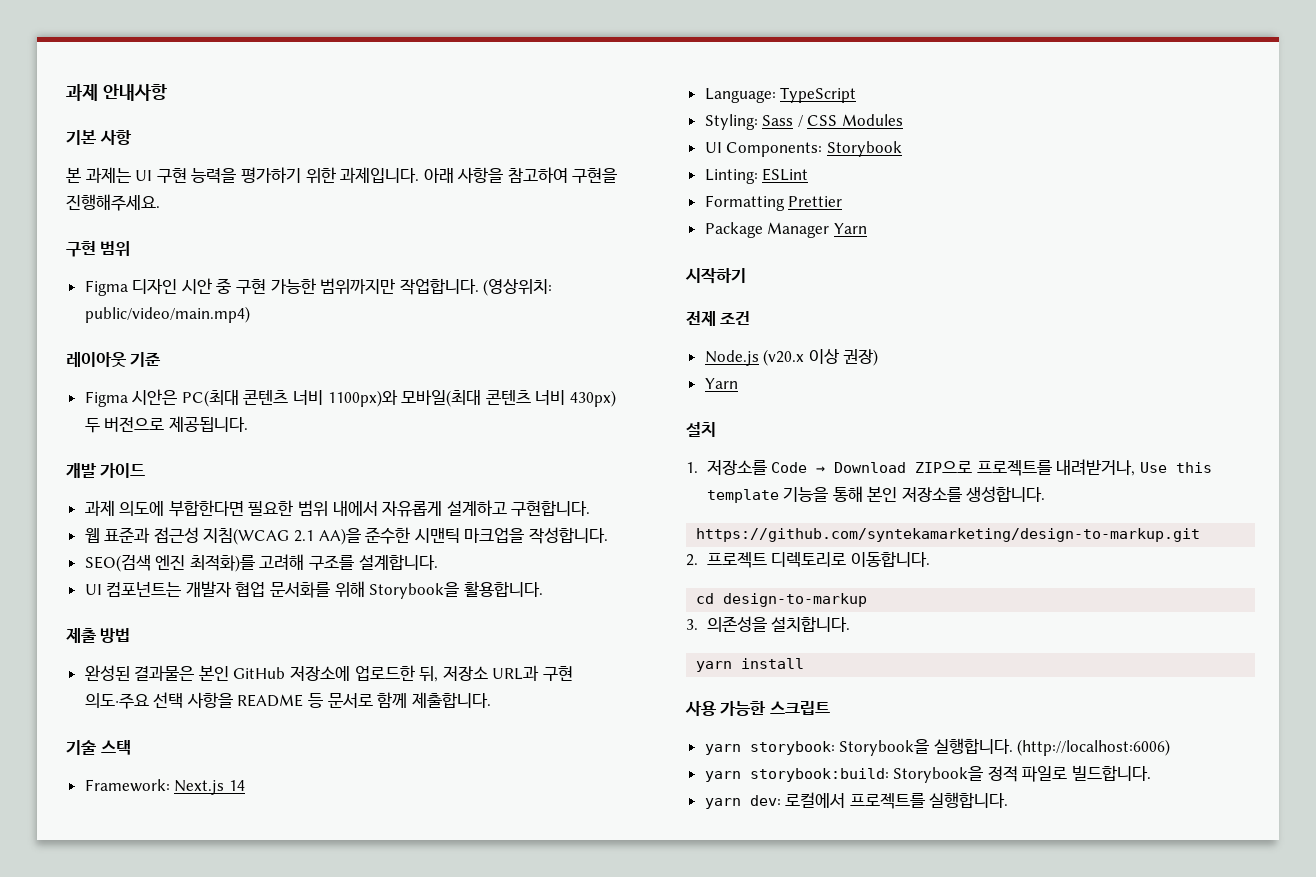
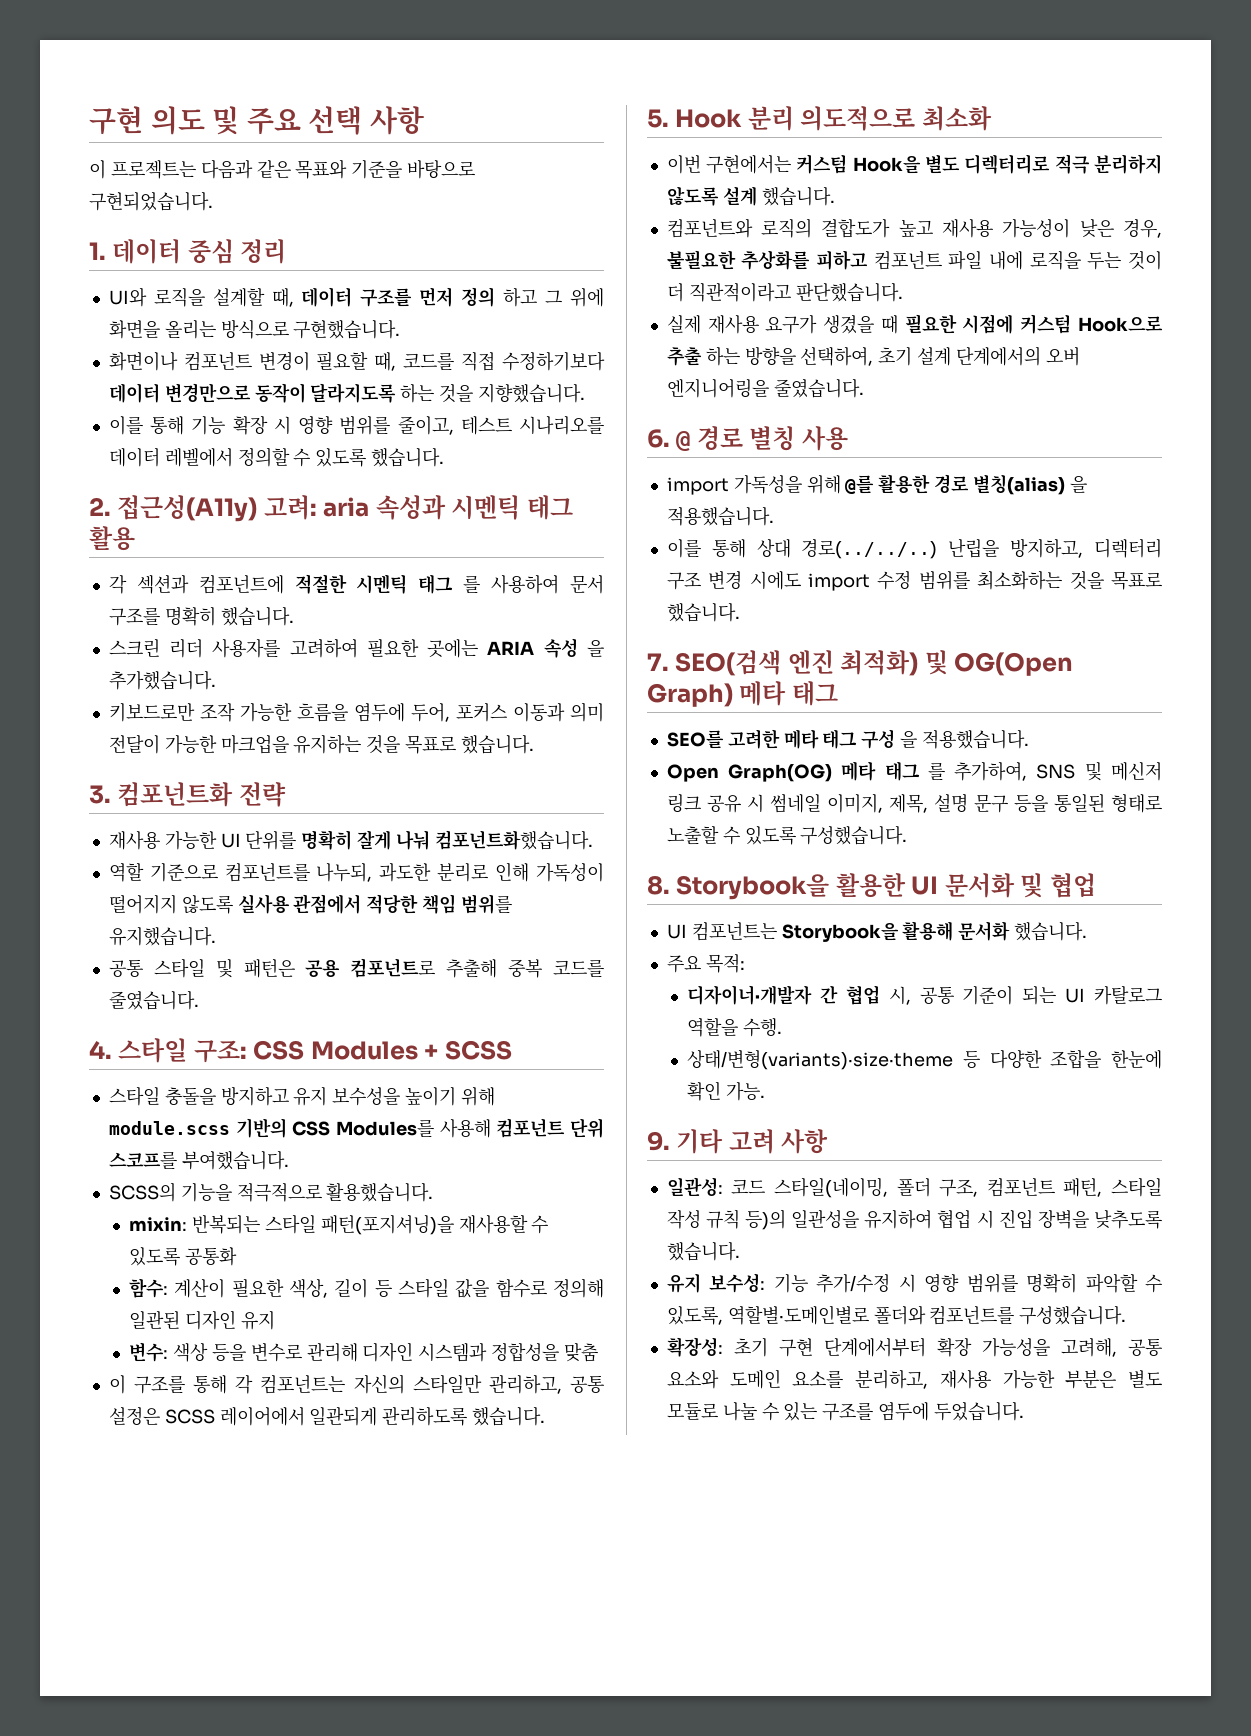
- 과제 안내사항
- 기본 사항
- 본 과제는 UI 구현 능력을 평가하기 위한 과제입니다. 아래 사항을 참고하여 구현을 진행해주세요.
- 구현 범위
- Figma 디자인 시안 중 구현 가능한 범위까지만 작업합니다. (영상위치: public/video/main.mp4)
- 레이아웃 기준
- Figma 시안은 PC(최대 콘텐츠 너비 1100px)와 모바일(최대 콘텐츠 너비 430px) 두 버전으로 제공됩니다.
- 개발 가이드
- 과제 의도에 부합한다면 필요한 범위 내에서 자유롭게 설계하고 구현합니다.
- 웹 표준과 접근성 지침(WCAG 2.1 AA)을 준수한 시맨틱 마크업을 작성합니다.
- SEO(검색 엔진 최적화)를 고려해 구조를 설계합니다.
- UI 컴포넌트는 개발자 협업 문서화를 위해 Storybook을 활용합니다.
- 제출 방법
- 완성된 결과물은 본인 GitHub 저장소에 업로드한 뒤, 저장소 URL과 구현 의도·주요 선택 사항을 README 등 문서로 함께 제출합니다.
- 기술 스택
- Framework: Next.js 14
- Language: TypeScript
- Styling: Sass / CSS Modules
- UI Components: Storybook
- Linting: ESLint
- Formatting Prettier
- Package Manager Yarn
- 시작하기
- 전제 조건
- Node.js (v20.x 이상 권장)
- Yarn
- 설치
- 1. 저장소를 Code → Download ZIP으로 프로젝트를 내려받거나, Use this template 기능을 통해 본인 저장소를 생성합니다.
- https://github.com/syntekamarketing/design-to-markup.git
- 2. 프로젝트 디렉토리로 이동합니다.
- cd design-to-markup
- 3. 의존성을 설치합니다.
- yarn install
- 사용 가능한 스크립트
- yarn storybook: Storybook을 실행합니다. (http://localhost:6006)
- yarn storybook:build: Storybook을 정적 파일로 빌드합니다.
- yarn dev: 로컬에서 프로젝트를 실행합니다.
+ 구현 의도 및 주요 선택 사항
+ 이 프로젝트는 다음과 같은 목표와 기준을 바탕으로 구현되었습니다.
+ 1. 데이터 중심 정리
+ UI와 로직을 설계할 때, 데이터 구조를 먼저 정의 하고 그 위에 화면을 올리는 방식으로 구현했습니다.
+ 화면이나 컴포넌트 변경이 필요할 때, 코드를 직접 수정하기보다 데이터 변경만으로 동작이 달라지도록 하는 것을 지향했습니다.
+ 이를 통해 기능 확장 시 영향 범위를 줄이고, 테스트 시나리오를 데이터 레벨에서 정의할 수 있도록 했습니다.
+ 2. 접근성(A11y) 고려: aria 속성과 시멘틱 태그 활용
+ 각 섹션과 컴포넌트에 적절한 시멘틱 태그 를 사용하여 문서 구조를 명확히 했습니다.
+ 스크린 리더 사용자를 고려하여 필요한 곳에는 ARIA 속성 을 추가했습니다.
+ 키보드로만 조작 가능한 흐름을 염두에 두어, 포커스 이동과 의미 전달이 가능한 마크업을 유지하는 것을 목표로 했습니다.
+ 3. 컴포넌트화 전략
+ 재사용 가능한 UI 단위를 명확히 잘게 나눠 컴포넌트화했습니다.
+ 역할 기준으로 컴포넌트를 나누되, 과도한 분리로 인해 가독성이 떨어지지 않도록 실사용 관점에서 적당한 책임 범위를 유지했습니다.
+ 공통 스타일 및 패턴은 공용 컴포넌트로 추출해 중복 코드를 줄였습니다.
+ 4. 스타일 구조: CSS Modules + SCSS
+ 스타일 충돌을 방지하고 유지 보수성을 높이기 위해 module.scss 기반의 CSS Modules를 사용해 컴포넌트 단위 스코프를 부여했습니다.
+ SCSS의 기능을 적극적으로 활용했습니다.
+ mixin: 반복되는 스타일 패턴(포지셔닝)을 재사용할 수 있도록 공통화
+ 함수: 계산이 필요한 색상, 길이 등 스타일 값을 함수로 정의해 일관된 디자인 유지
+ 변수: 색상 등을 변수로 관리해 디자인 시스템과 정합성을 맞춤
+ 이 구조를 통해 각 컴포넌트는 자신의 스타일만 관리하고, 공통 설정은 SCSS 레이어에서 일관되게 관리하도록 했습니다.
+ 5. Hook 분리 의도적으로 최소화
+ 이번 구현에서는 커스텀 Hook을 별도 디렉터리로 적극 분리하지 않도록 설계 했습니다.
+ 컴포넌트와 로직의 결합도가 높고 재사용 가능성이 낮은 경우, 불필요한 추상화를 피하고 컴포넌트 파일 내에 로직을 두는 것이 더 직관적이라고 판단했습니다.
+ 실제 재사용 요구가 생겼을 때 필요한 시점에 커스텀 Hook으로 추출 하는 방향을 선택하여, 초기 설계 단계에서의 오버 엔지니어링을 줄였습니다.
+ 6. @ 경로 별칭 사용
+ import 가독성을 위해 @를 활용한 경로 별칭(alias) 을 적용했습니다.
+ 이를 통해 상대 경로(../../..) 난립을 방지하고, 디렉터리 구조 변경 시에도 import 수정 범위를 최소화하는 것을 목표로 했습니다.
+ 7. SEO(검색 엔진 최적화) 및 OG(Open Graph) 메타 태그
+ SEO를 고려한 메타 태그 구성 을 적용했습니다.
+ Open Graph(OG) 메타 태그 를 추가하여, SNS 및 메신저 링크 공유 시 썸네일 이미지, 제목, 설명 문구 등을 통일된 형태로 노출할 수 있도록 구성했습니다.
+ 8. Storybook을 활용한 UI 문서화 및 협업
+ UI 컴포넌트는 Storybook을 활용해 문서화 했습니다.
+ 주요 목적:
+ 디자이너·개발자 간 협업 시, 공통 기준이 되는 UI 카탈로그 역할을 수행.
+ 상태/변형(variants)·size·theme 등 다양한 조합을 한눈에 확인 가능.
+ 9. 기타 고려 사항
+ 일관성: 코드 스타일(네이밍, 폴더 구조, 컴포넌트 패턴, 스타일 작성 규칙 등)의 일관성을 유지하여 협업 시 진입 장벽을 낮추도록 했습니다.
+ 유지 보수성: 기능 추가/수정 시 영향 범위를 명확히 파악할 수 있도록, 역할별·도메인별로 폴더와 컴포넌트를 구성했습니다.
+ 확장성: 초기 구현 단계에서부터 확장 가능성을 고려해, 공통 요소와 도메인 요소를 분리하고, 재사용 가능한 부분은 별도 모듈로 나눌 수 있는 구조를 염두에 두었습니다.

